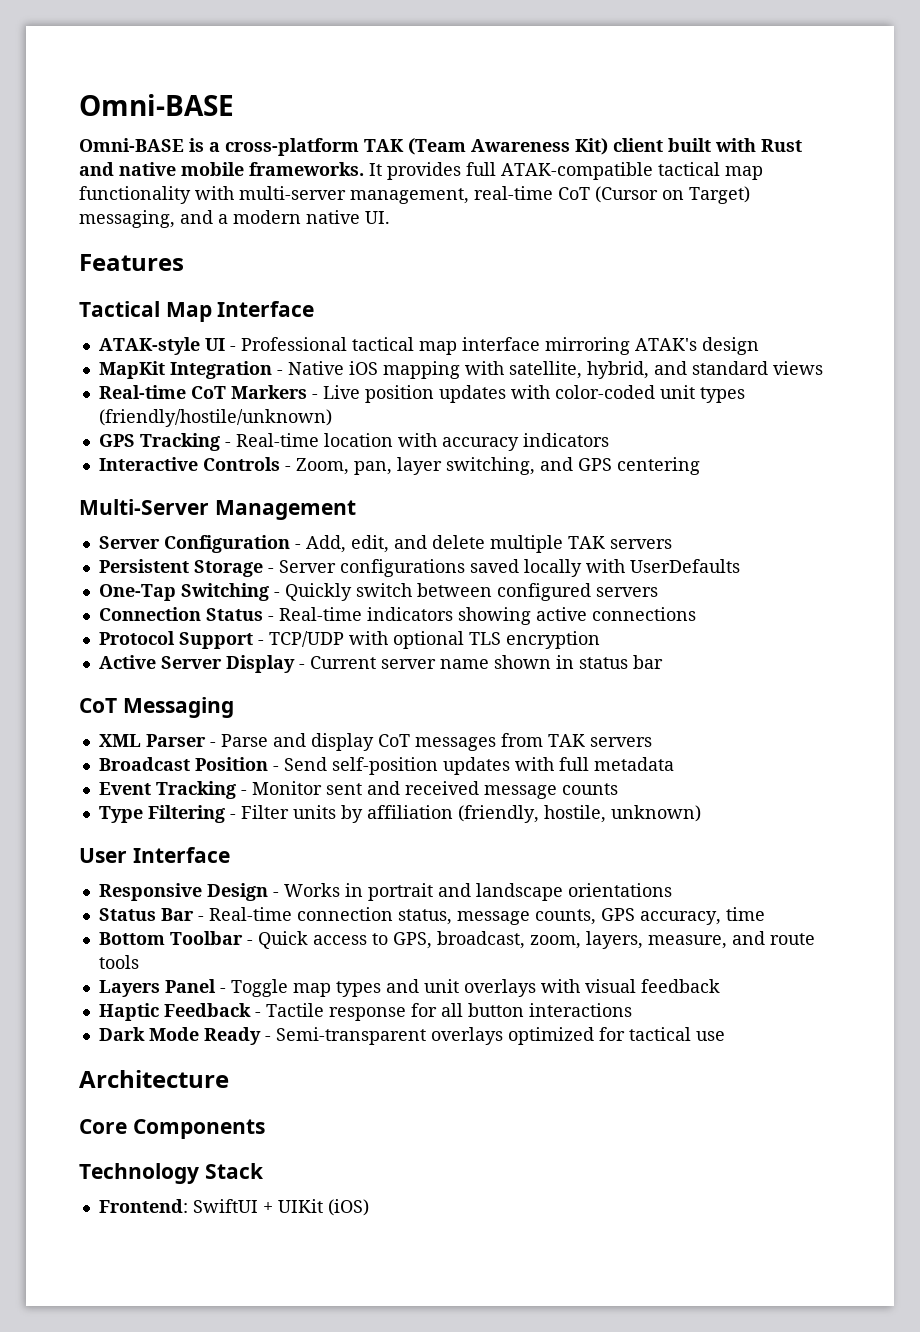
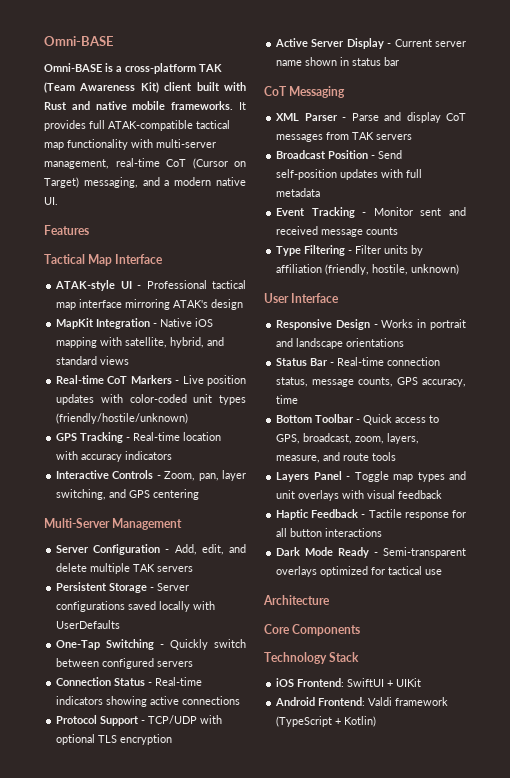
- Frontend: SwiftUI + UIKit (iOS)
+ iOS Frontend: SwiftUI + UIKit
+ Android Frontend: Valdi framework (TypeScript + Kotlin)

